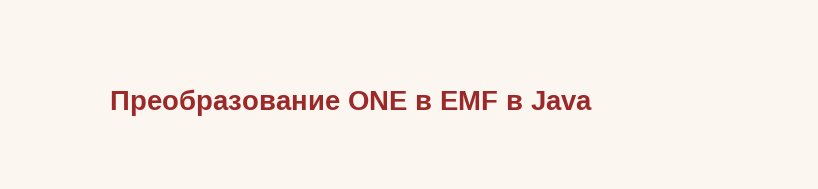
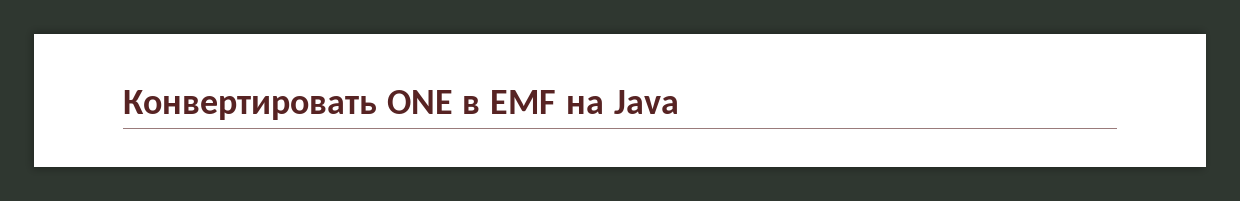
- Преобразование ONE в EMF в Java
+ Конвертировать ONE в EMF на Java

